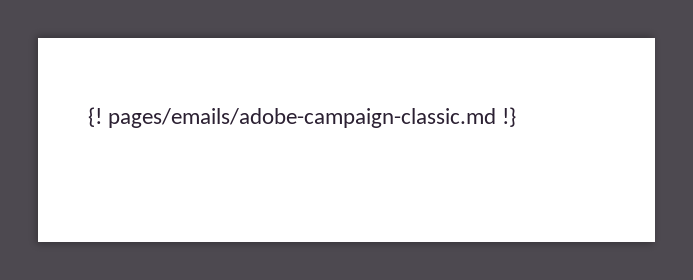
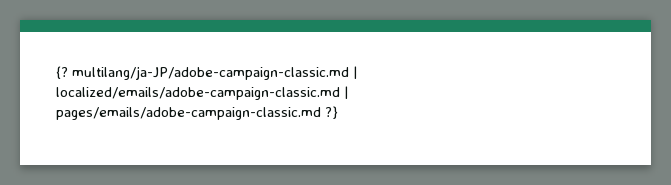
- {! pages/emails/adobe-campaign-classic.md !}
+ {? multilang/ja-JP/adobe-campaign-classic.md | localized/emails/adobe-campaign-classic.md | pages/emails/adobe-campaign-classic.md ?}

